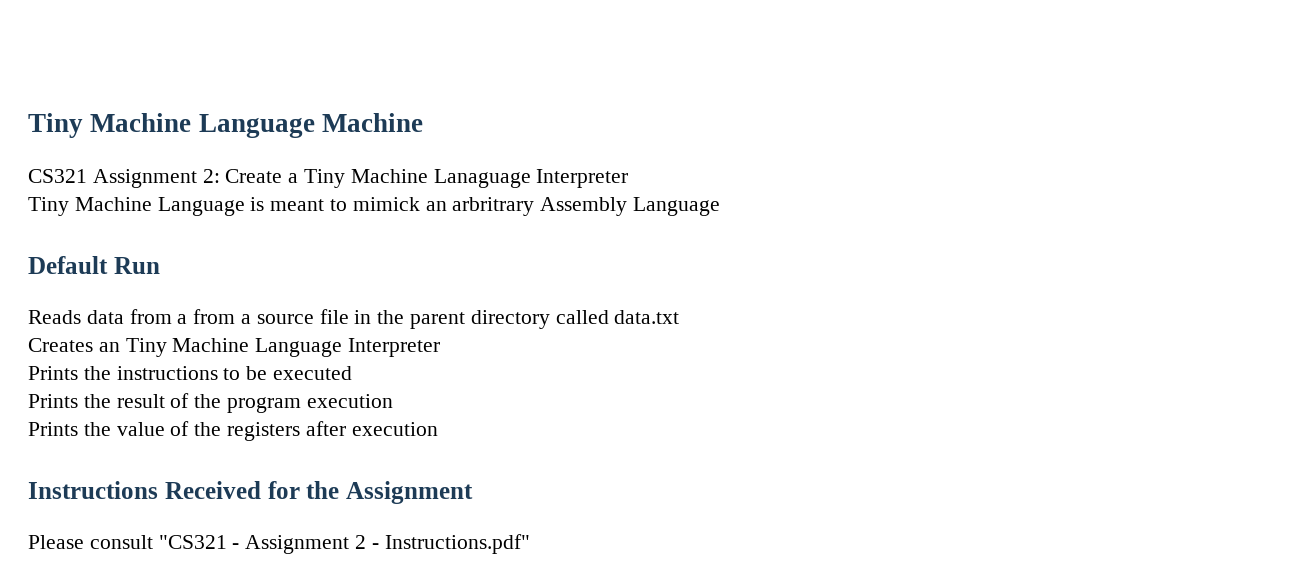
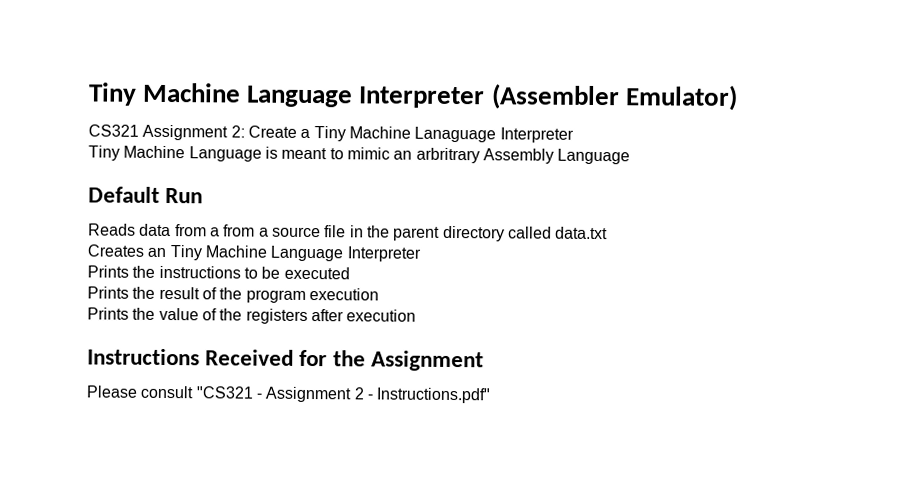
- Tiny Machine Language Machine
+ Tiny Machine Language Interpreter (Assembler Emulator)
- Tiny Machine Language is meant to mimick an arbritrary Assembly Language
+ Tiny Machine Language is meant to mimic an arbritrary Assembly Language

